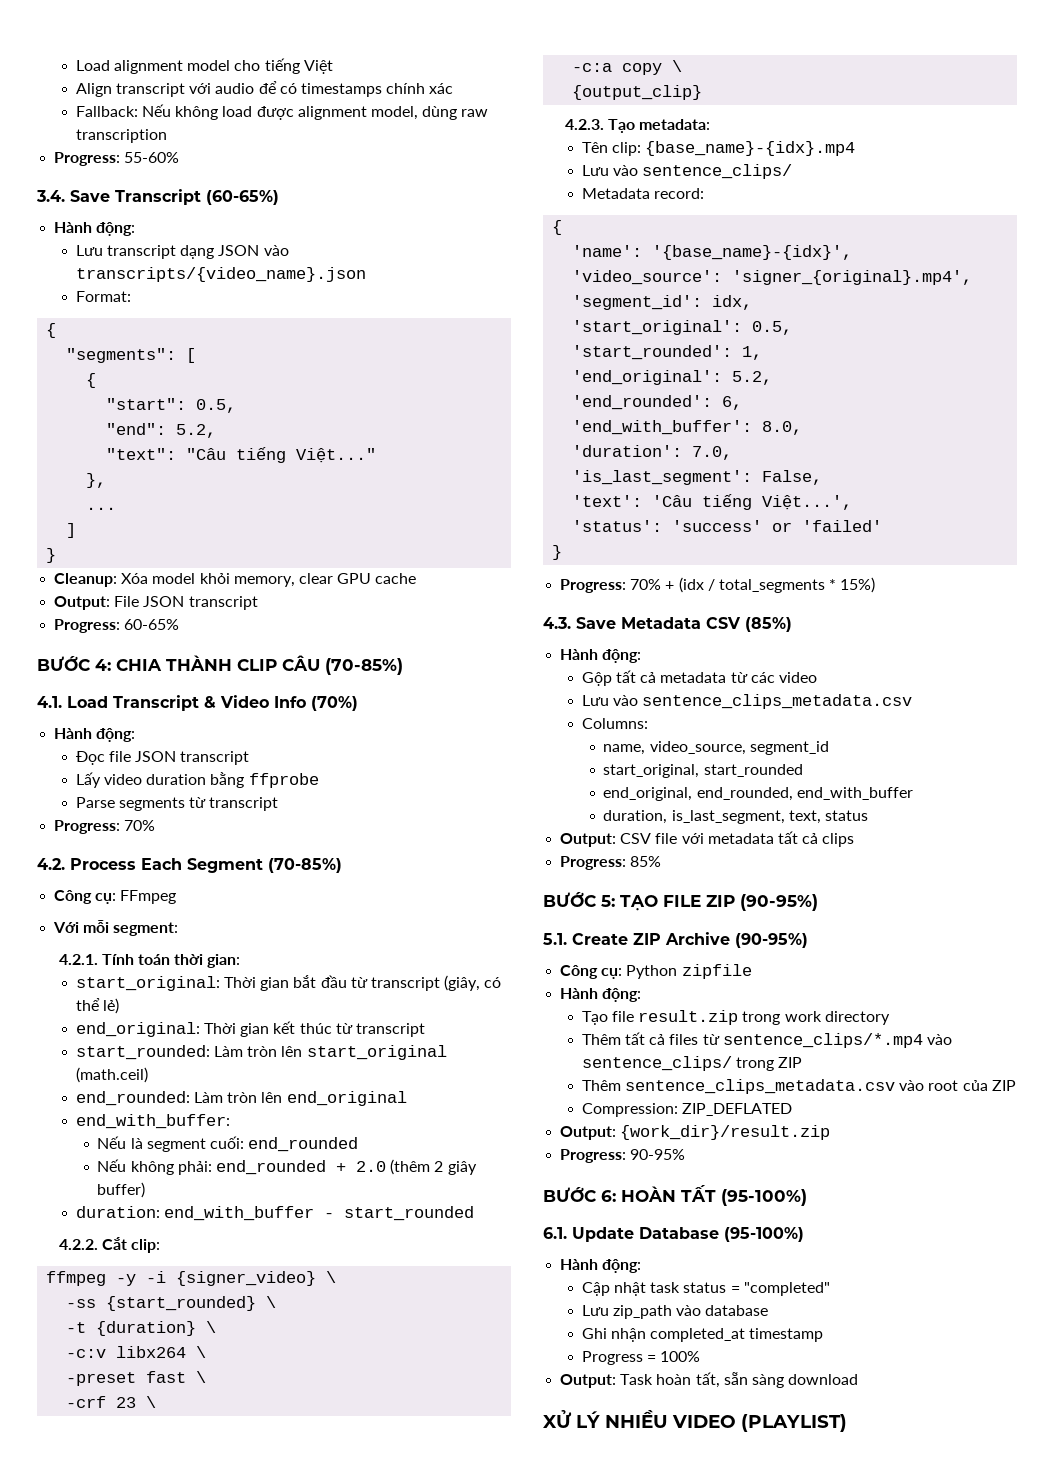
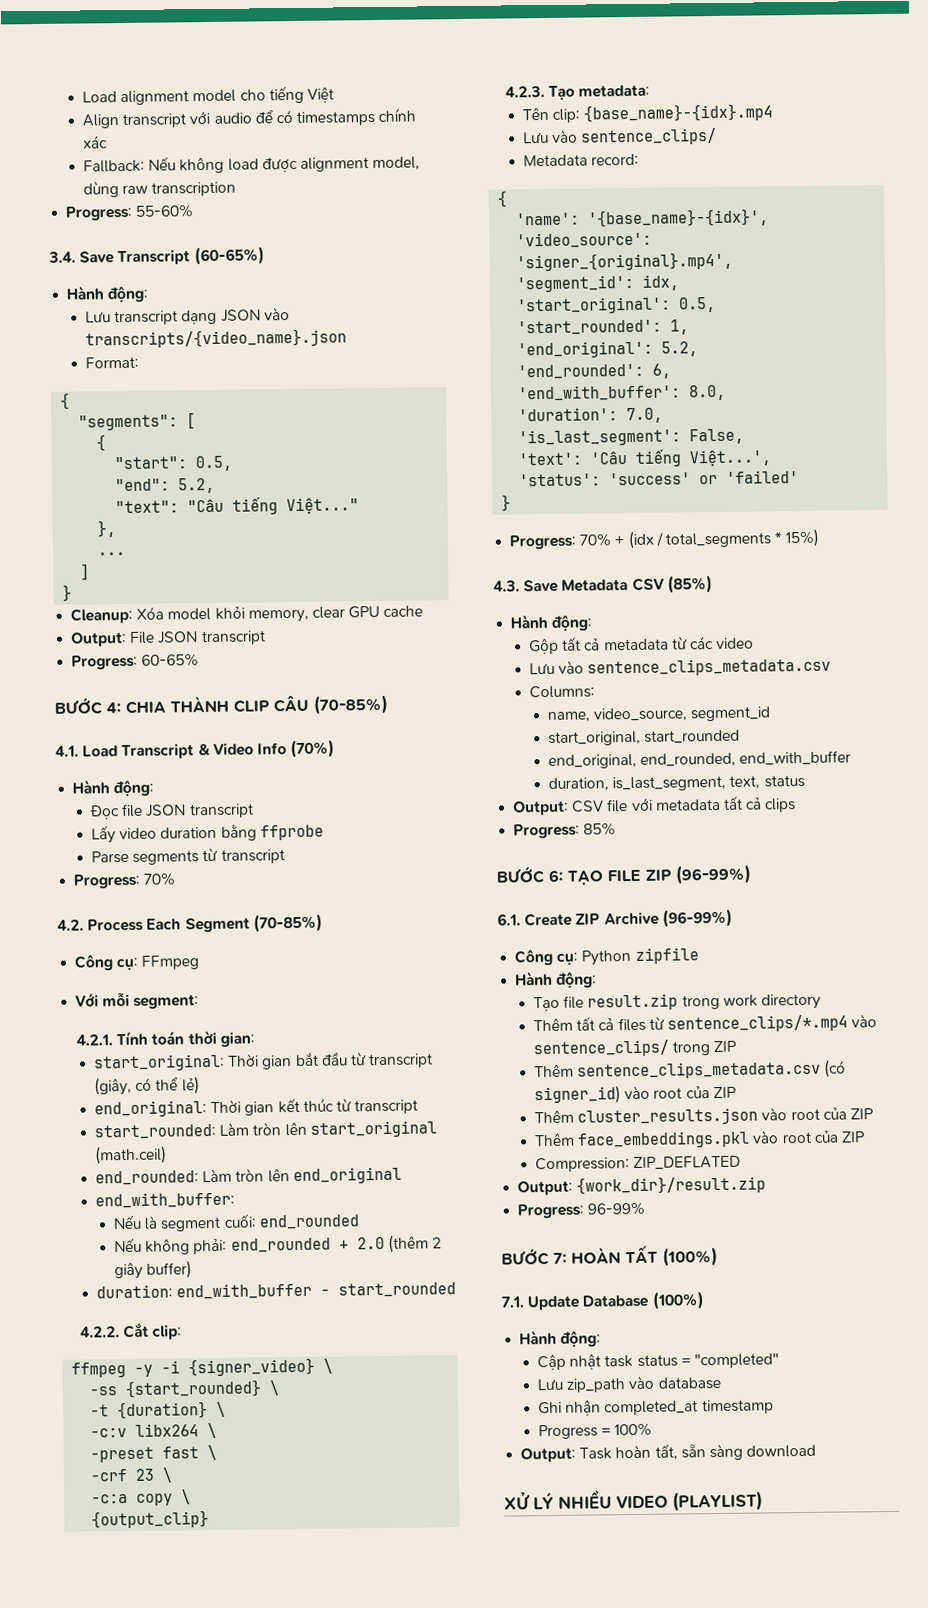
- BƯỚC 5: TẠO FILE ZIP (90-95%)
- 5.1. Create ZIP Archive (90-95%)
+ BƯỚC 6: TẠO FILE ZIP (96-99%)
+ 6.1. Create ZIP Archive (96-99%)
- Thêm sentence_clips_metadata.csv vào root của ZIP
+ Thêm sentence_clips_metadata.csv (có signer_id) vào root của ZIP
+ Thêm cluster_results.json vào root của ZIP
+ Thêm face_embeddings.pkl vào root của ZIP
- Progress: 90-95%
- BƯỚC 6: HOÀN TẤT (95-100%)
- 6.1. Update Database (95-100%)
+ Progress: 96-99%
+ BƯỚC 7: HOÀN TẤT (100%)
+ 7.1. Update Database (100%)

